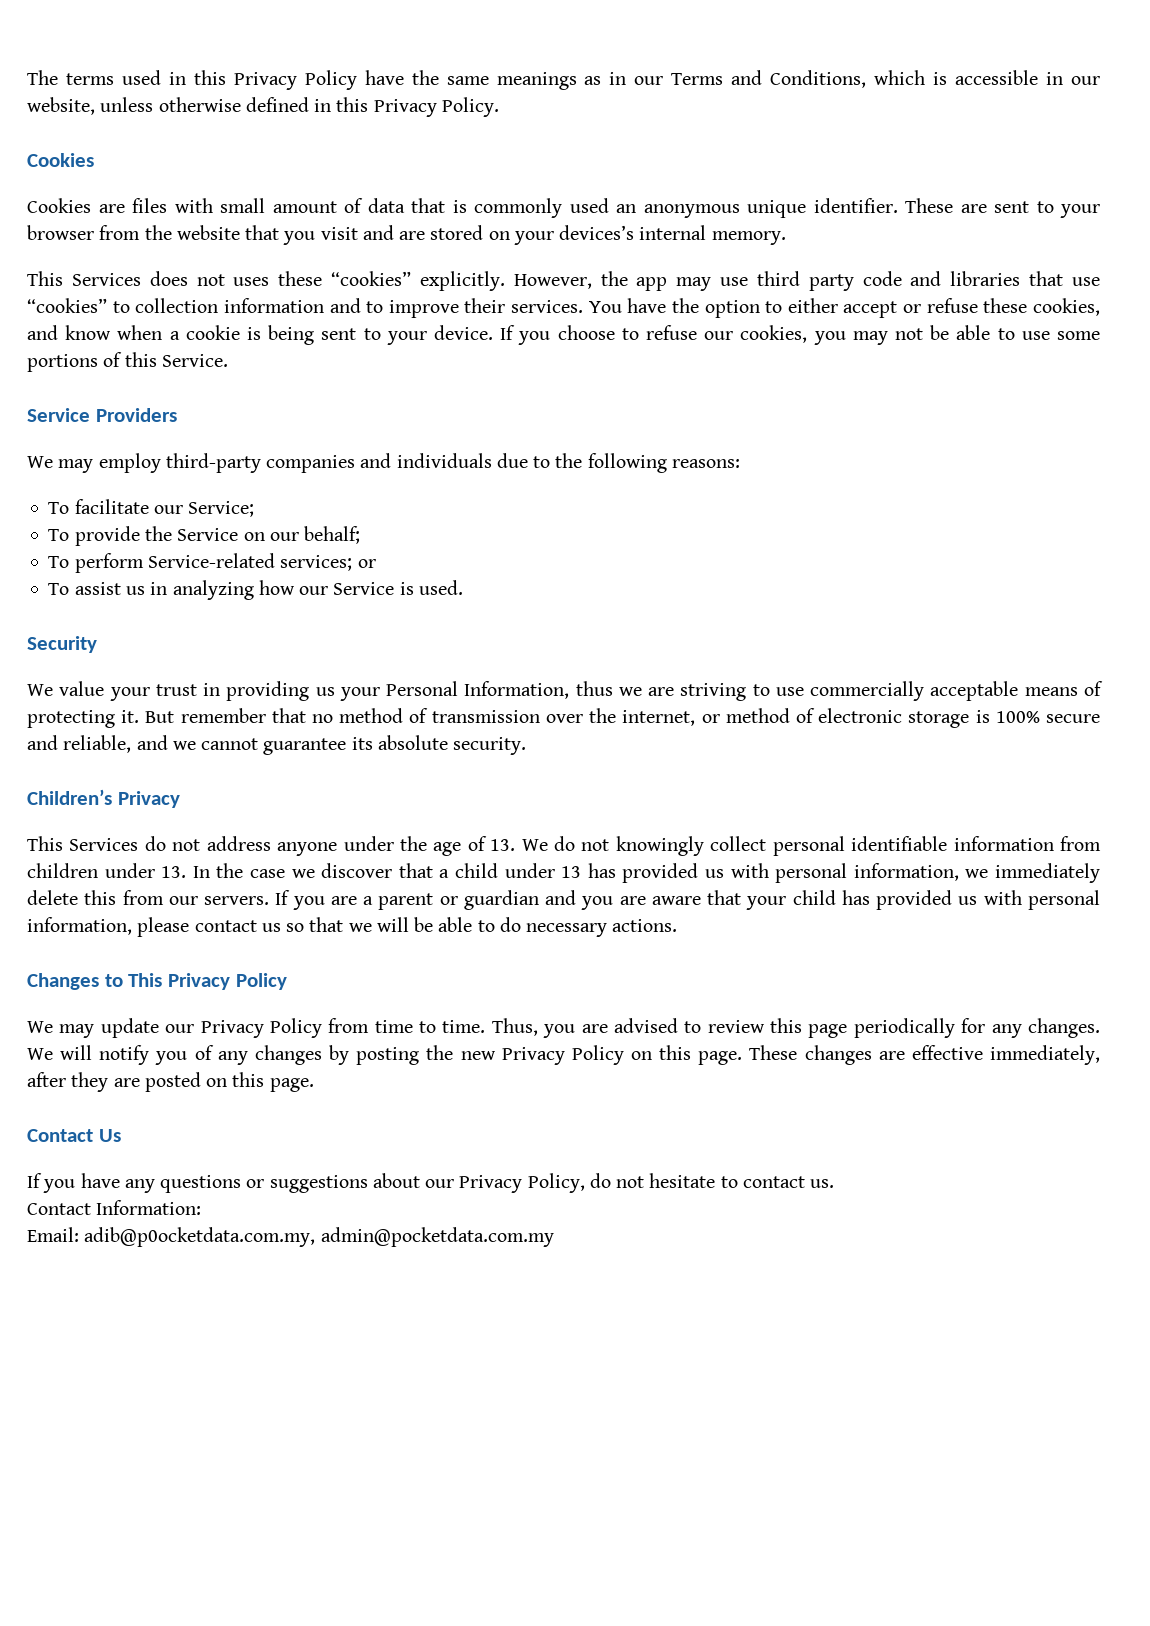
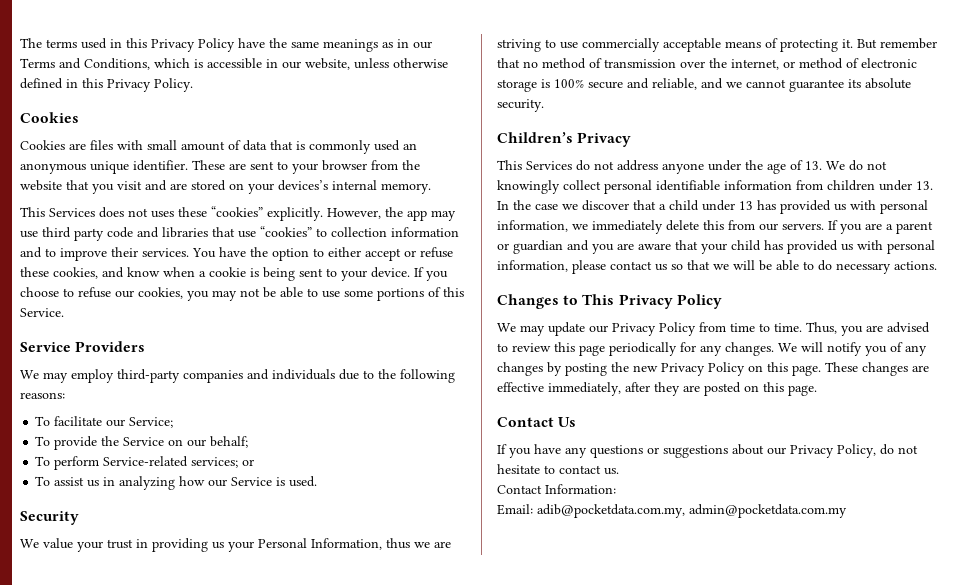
- Email: adib@p0ocketdata.com.my, admin@pocketdata.com.my
+ Email: adib@pocketdata.com.my, admin@pocketdata.com.my

